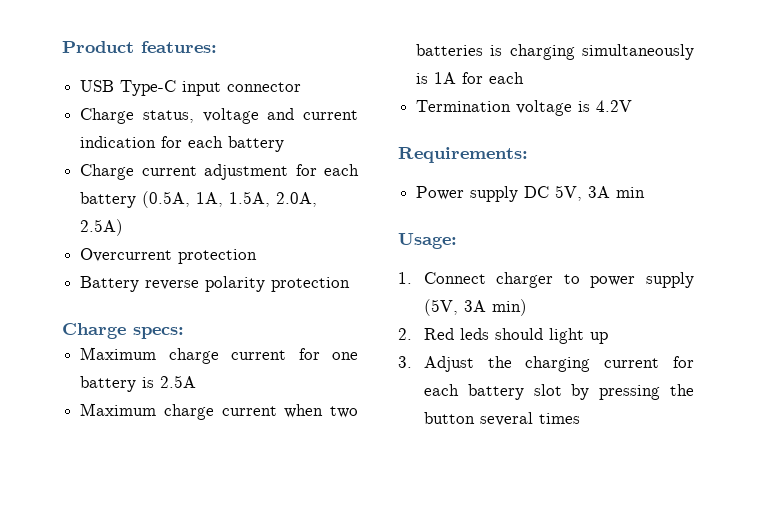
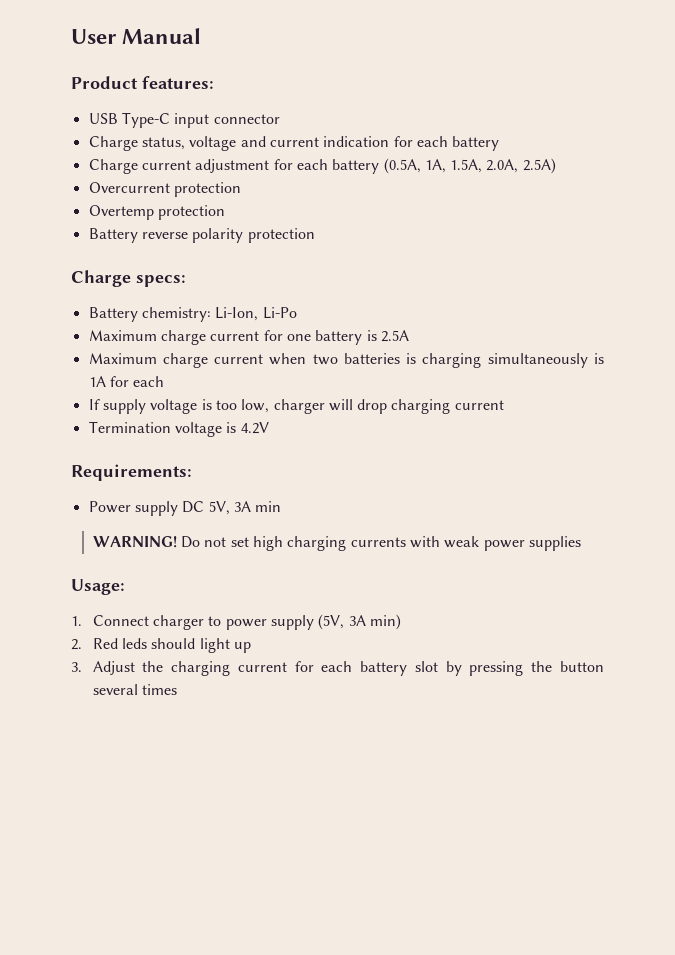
+ User Manual
+ Overtemp protection
+ Battery chemistry: Li-Ion, Li-Po
+ If supply voltage is too low, charger will drop charging current
+ WARNING! Do not set high charging currents with weak power supplies

